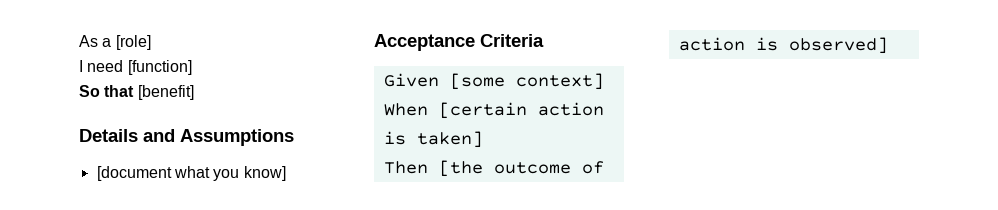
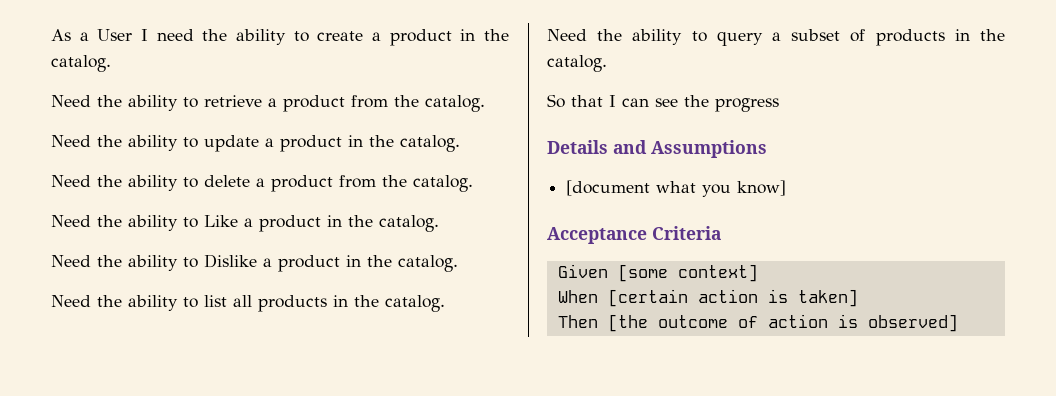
- As a [role]
- I need [function]
- So that [benefit]
+ As a User I need the ability to create a product in the catalog.
+ Need the ability to retrieve a product from the catalog.
+ Need the ability to update a product in the catalog.
+ Need the ability to delete a product from the catalog.
+ Need the ability to Like a product in the catalog.
+ Need the ability to Dislike a product in the catalog.
+ Need the ability to list all products in the catalog.
+ Need the ability to query a subset of products in the catalog.
+ So that I can see the progress

